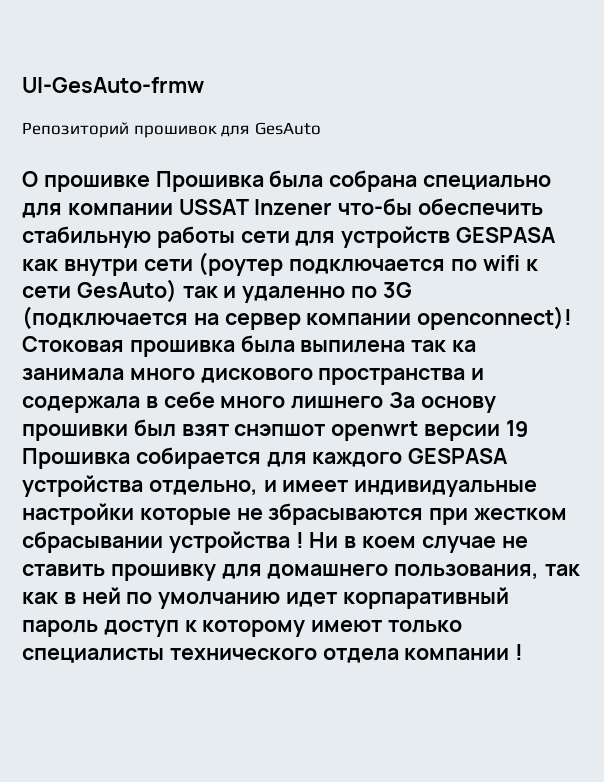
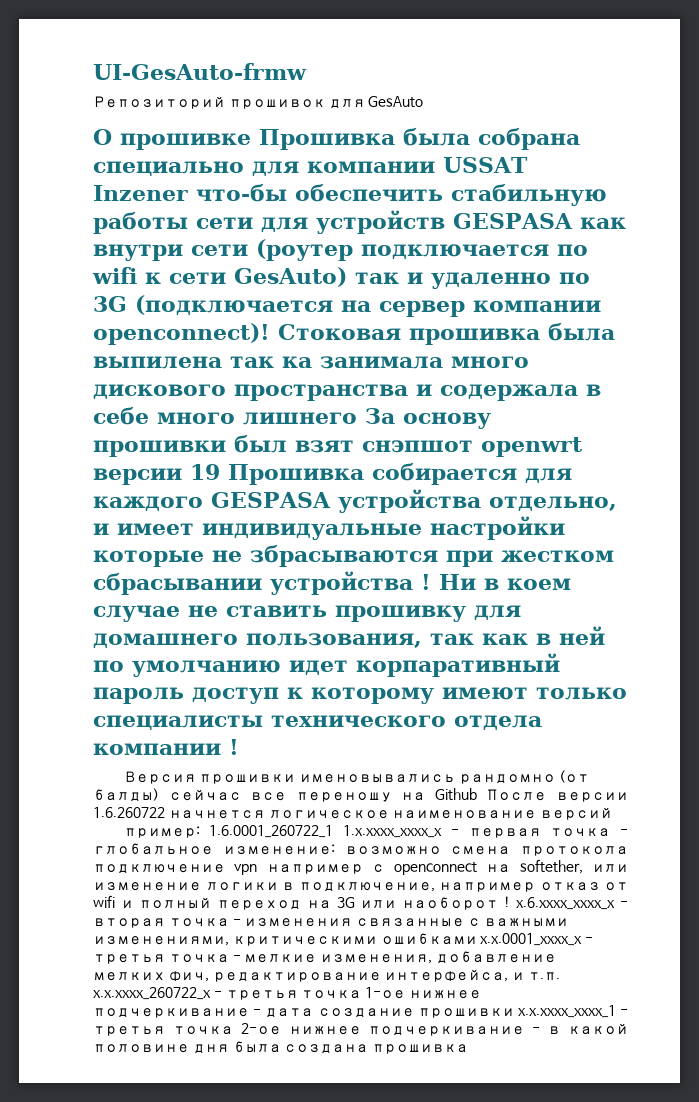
+ Версия прошивки именовывались рандомно (от балды) сейчас все переношу на Github После версии 1.6.260722 начнется логическое наименование версий
+ пример: 1.6.0001_260722_1 1.x.xxxx_xxxx_x - первая точка - глобальное изменение: возможно смена протокола подключение vpn например с openconnect на softether, или изменение логики в подключение, например отказ от wifi и полный переход на 3G или наоборот ! x.6.xxxx_xxxx_x - вторая точка - изменения связанные с важными изменениями, критическими ошибками x.x.0001_xxxx_x - третья точка - мелкие изменения, добавление мелких фич, редактирование интерфейса, и т.п. x.x.xxxx_260722_x - третья точка 1-ое нижнее подчеркивание - дата создание прошивки x.x.xxxx_xxxx_1 - третья точка 2-ое нижнее подчеркивание - в какой половине дня была создана прошивка

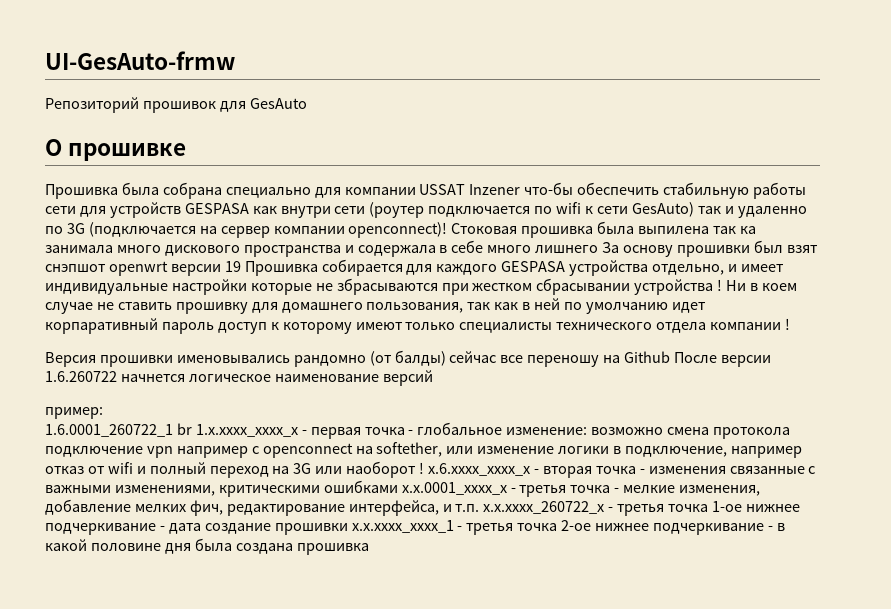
- О прошивке Прошивка была собрана специально для компании USSAT Inzener что-бы обеспечить стабильную работы сети для устройств GESPASA как внутри сети (роутер подключается по wifi к сети GesAuto) так и удаленно по 3G (подключается на сервер компании openconnect)!
+ О прошивке
+ Прошивка была собрана специально для компании USSAT Inzener что-бы обеспечить стабильную работы сети для устройств GESPASA как внутри сети (роутер подключается по wifi к сети GesAuto) так и удаленно по 3G (подключается на сервер компании openconnect)!
- пример: 1.6.0001_260722_1 1.x.xxxx_xxxx_x - первая точка - глобальное изменение:
+ пример:
+ 1.6.0001_260722_1 br 1.x.xxxx_xxxx_x - первая точка - глобальное изменение:

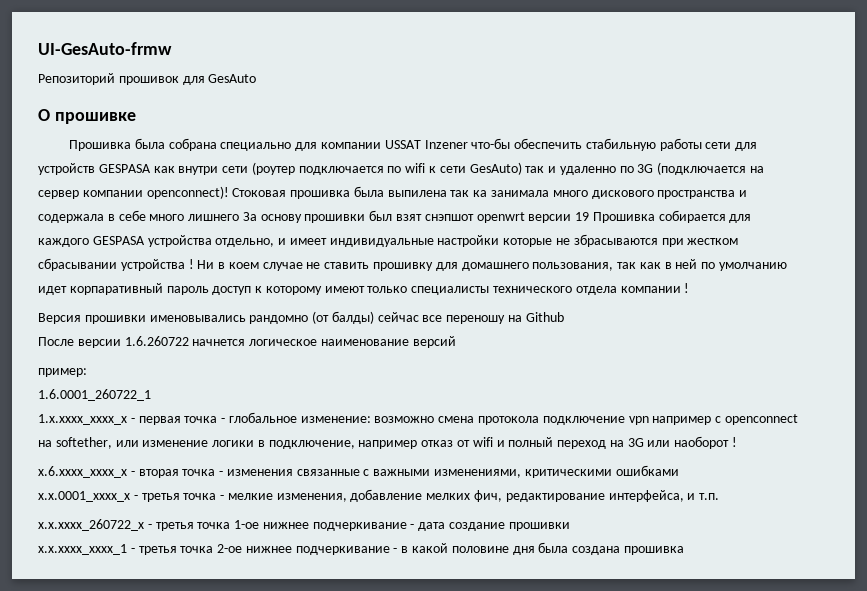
- Версия прошивки именовывались рандомно (от балды) сейчас все переношу на Github После версии 1.6.260722 начнется логическое наименование версий
+ Версия прошивки именовывались рандомно (от балды) сейчас все переношу на Github
+ После версии 1.6.260722 начнется логическое наименование версий
- 1.6.0001_260722_1 br 1.x.xxxx_xxxx_x - первая точка - глобальное изменение:
+ 1.6.0001_260722_1
+ 1.x.xxxx_xxxx_x - первая точка - глобальное изменение:
- возможно смена протокола подключение vpn например с openconnect на softether, или изменение логики в подключение, например отказ от wifi и полный переход на 3G или наоборот ! x.6.xxxx_xxxx_x - вторая точка - изменения связанные с важными изменениями, критическими ошибками x.x.0001_xxxx_x - третья точка - мелкие изменения, добавление мелких фич, редактирование интерфейса, и т.п. x.x.xxxx_260722_x - третья точка 1-ое нижнее подчеркивание - дата создание прошивки x.x.xxxx_xxxx_1 - третья точка 2-ое нижнее подчеркивание - в какой половине дня была создана прошивка
+ возможно смена протокола подключение vpn например с openconnect на softether, или изменение логики в подключение, например отказ от wifi и полный переход на 3G или наоборот !
+ x.6.xxxx_xxxx_x - вторая точка - изменения связанные с важными изменениями, критическими ошибками
+ x.x.0001_xxxx_x - третья точка - мелкие изменения, добавление мелких фич, редактирование интерфейса, и т.п.
+ x.x.xxxx_260722_x - третья точка 1-ое нижнее подчеркивание - дата создание прошивки
+ x.x.xxxx_xxxx_1 - третья точка 2-ое нижнее подчеркивание - в какой половине дня была создана прошивка

